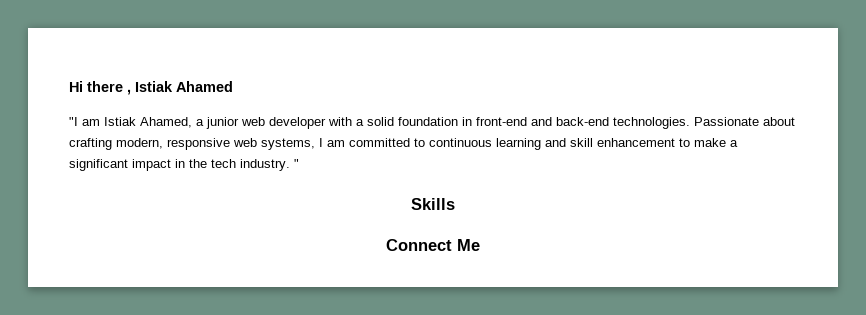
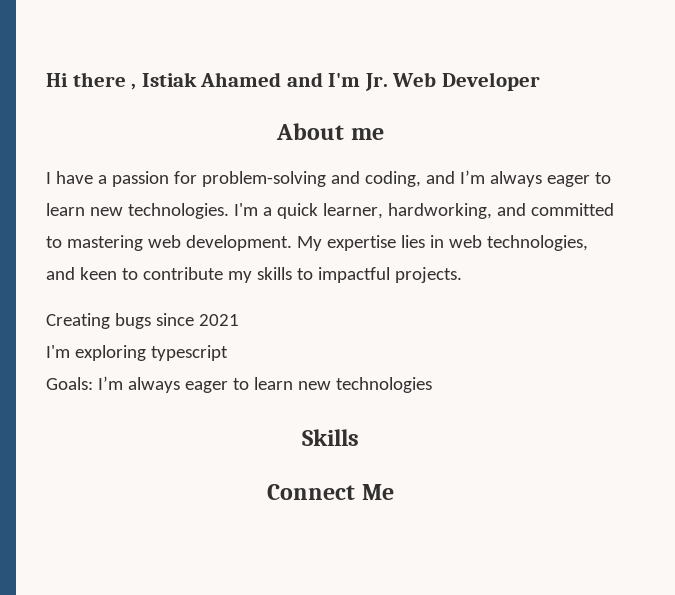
- Hi there , Istiak Ahamed
- "I am Istiak Ahamed, a junior web developer with a solid foundation in front-end and back-end technologies. Passionate about crafting modern, responsive web systems, I am committed to continuous learning and skill enhancement to make a significant impact in the tech industry. "
+ Hi there , Istiak Ahamed and I'm Jr. Web Developer
+ About me
+ I have a passion for problem-solving and coding, and I’m always eager to learn new technologies. I'm a quick learner, hardworking, and committed to mastering web development. My expertise lies in web technologies, and keen to contribute my skills to impactful projects.
+ Creating bugs since 2021
+ I'm exploring typescript
+ Goals: I’m always eager to learn new technologies

